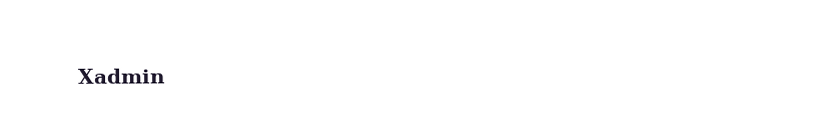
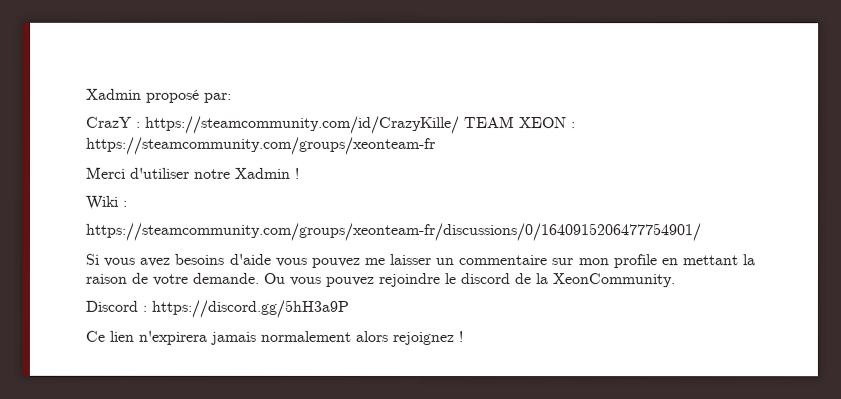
- Xadmin
+ Xadmin proposé par:
+ CrazY : https://steamcommunity.com/id/CrazyKille/ TEAM XEON : https://steamcommunity.com/groups/xeonteam-fr
+ Merci d'utiliser notre Xadmin !
+ Wiki :
+ https://steamcommunity.com/groups/xeonteam-fr/discussions/0/1640915206477754901/
+ Si vous avez besoins d'aide vous pouvez me laisser un commentaire sur mon profile en mettant la raison de votre demande. Ou vous pouvez rejoindre le discord de la XeonCommunity.
+ Discord : https://discord.gg/5hH3a9P
+ Ce lien n'expirera jamais normalement alors rejoignez !

